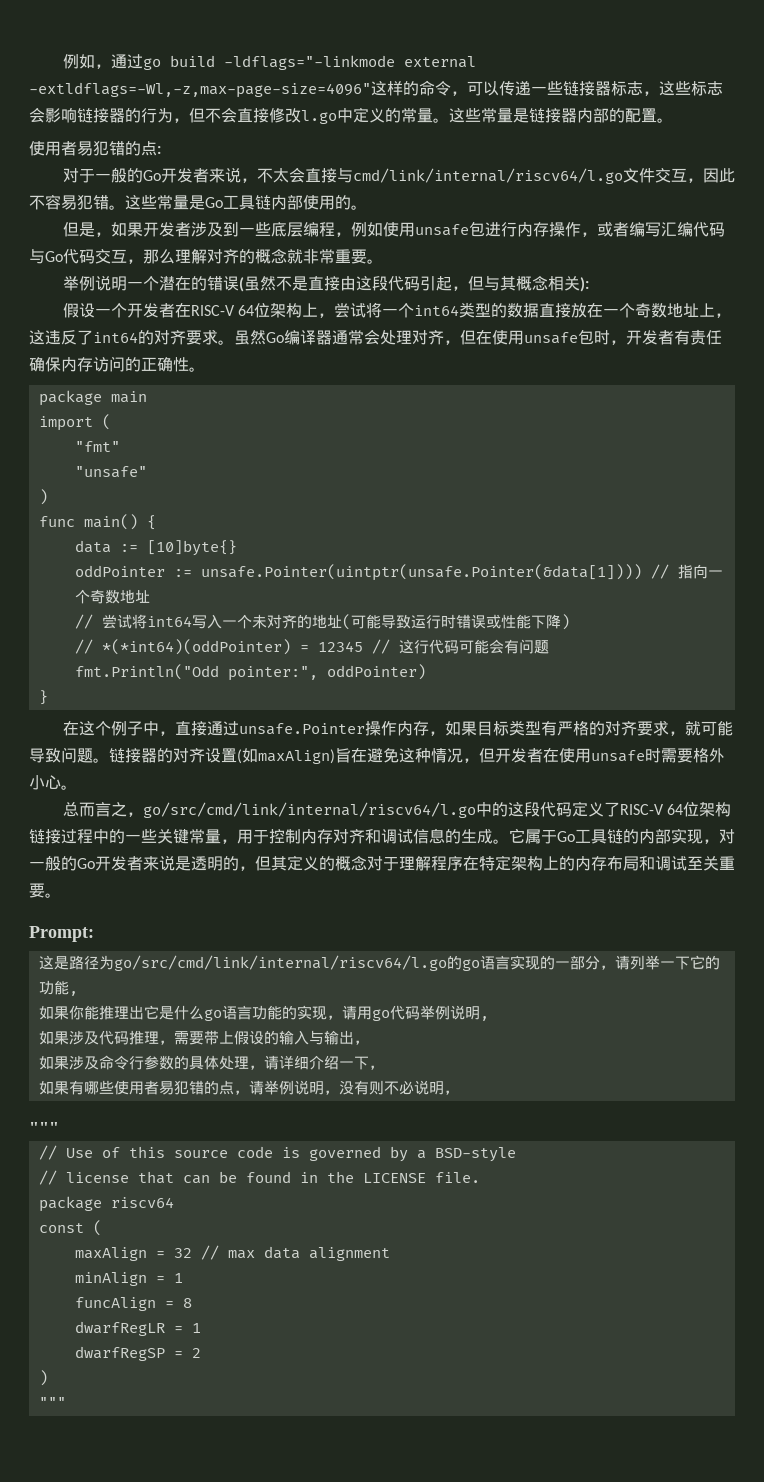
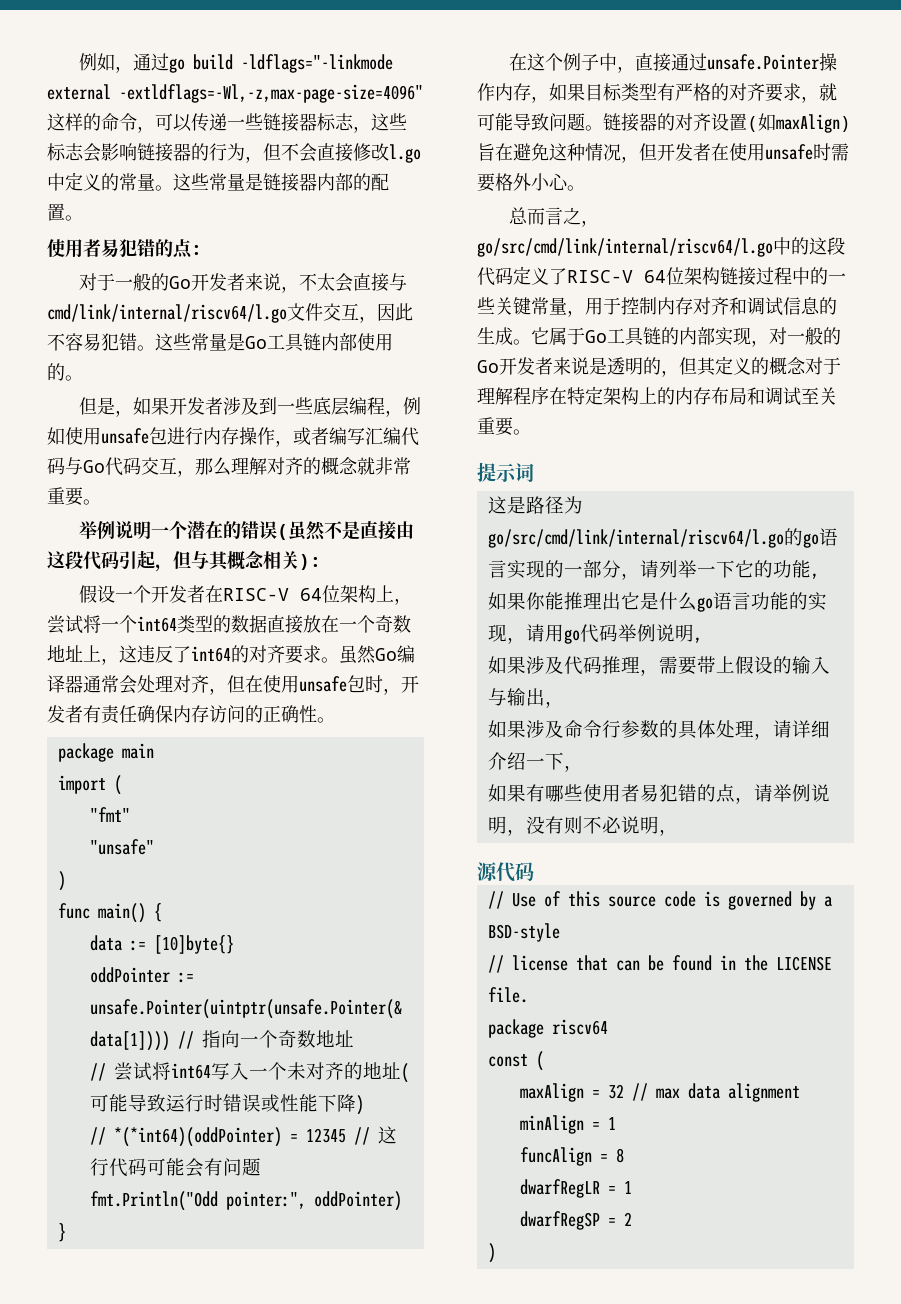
- Prompt:
+ 提示词
  如果有哪些使用者易犯错的点，请举例说明，没有则不必说明，
- """
+ 源代码
  dwarfRegSP = 2
  )
- """

